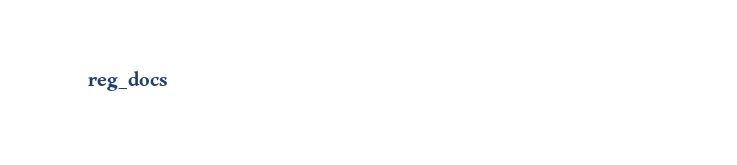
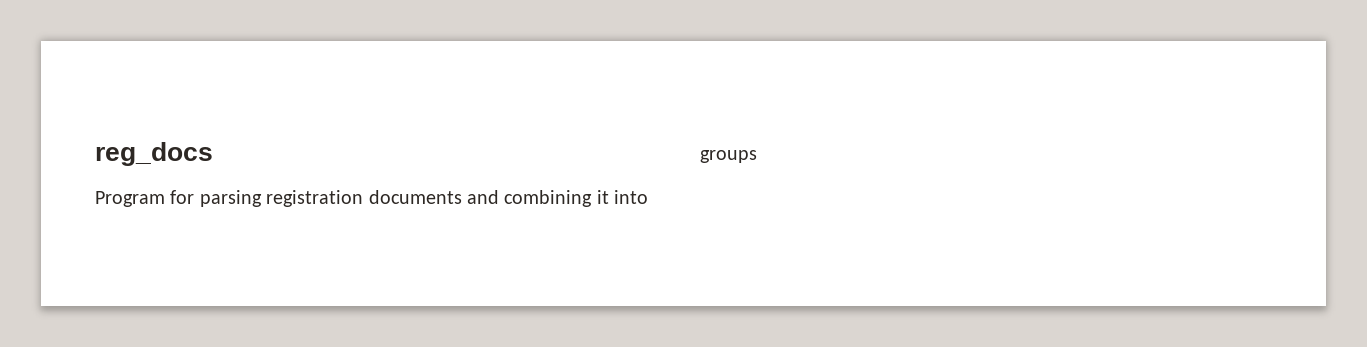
+ Program for parsing registration documents and combining it into groups

